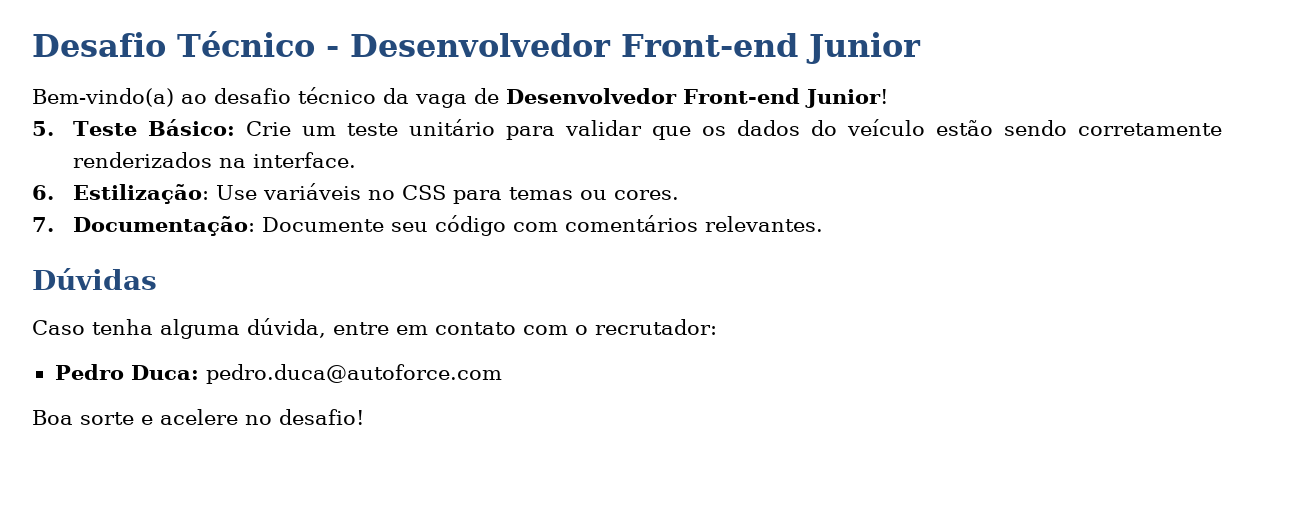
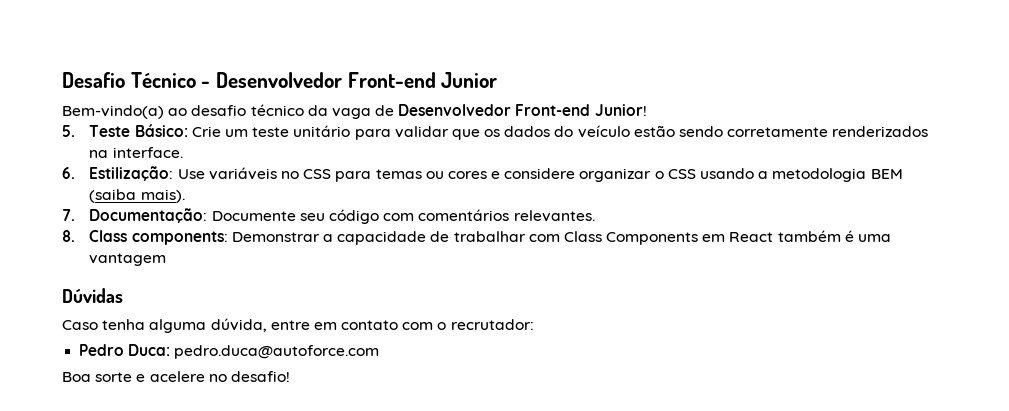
- 6. Estilização: Use variáveis no CSS para temas ou cores.
+ 6. Estilização: Use variáveis no CSS para temas ou cores e considere organizar o CSS usando a metodologia BEM (saiba mais).
+ 8. Class components: Demonstrar a capacidade de trabalhar com Class Components em React também é uma vantagem

